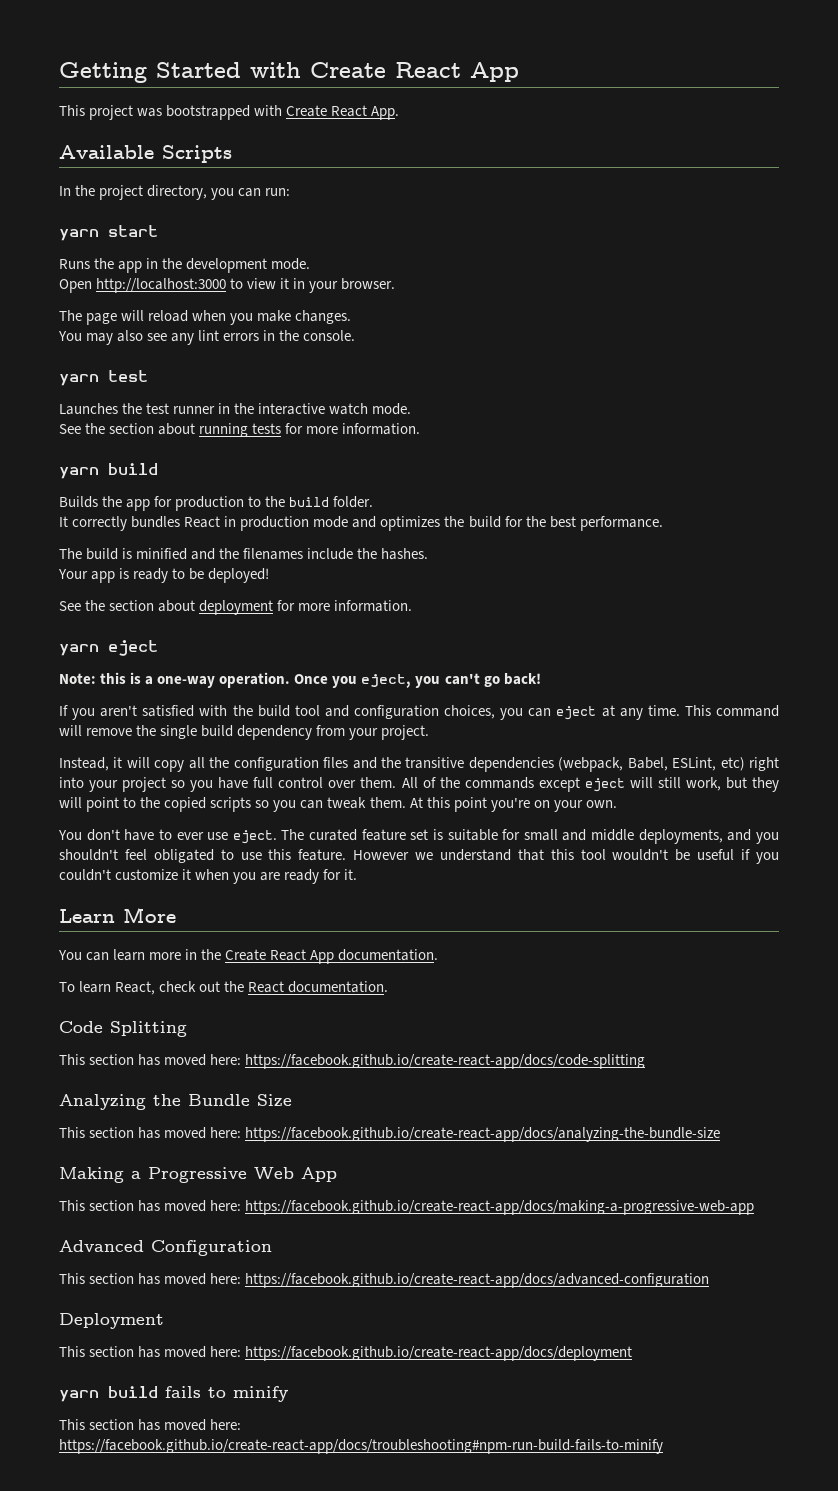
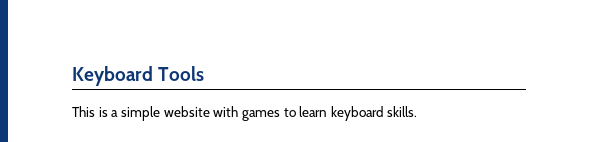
- Getting Started with Create React App
- This project was bootstrapped with Create React App.
- Available Scripts
- In the project directory, you can run:
- yarn start
- Runs the app in the development mode.
- Open http://localhost:3000 to view it in your browser.
- The page will reload when you make changes.
- You may also see any lint errors in the console.
- yarn test
- Launches the test runner in the interactive watch mode.
- See the section about running tests for more information.
- yarn build
- Builds the app for production to the build folder.
- It correctly bundles React in production mode and optimizes the build for the best performance.
- The build is minified and the filenames include the hashes.
- Your app is ready to be deployed!
- See the section about deployment for more information.
- yarn eject
- Note: this is a one-way operation. Once you eject, you can't go back!
- If you aren't satisfied with the build tool and configuration choices, you can eject at any time. This command will remove the single build dependency from your project.
- Instead, it will copy all the configuration files and the transitive dependencies (webpack, Babel, ESLint, etc) right into your project so you have full control over them. All of the commands except eject will still work, but they will point to the copied scripts so you can tweak them. At this point you're on your own.
- You don't have to ever use eject. The curated feature set is suitable for small and middle deployments, and you shouldn't feel obligated to use this feature. However we understand that this tool wouldn't be useful if you couldn't customize it when you are ready for it.
- Learn More
- You can learn more in the Create React App documentation.
- To learn React, check out the React documentation.
- Code Splitting
- This section has moved here: https://facebook.github.io/create-react-app/docs/code-splitting
- Analyzing the Bundle Size
- This section has moved here: https://facebook.github.io/create-react-app/docs/analyzing-the-bundle-size
- Making a Progressive Web App
- This section has moved here: https://facebook.github.io/create-react-app/docs/making-a-progressive-web-app
- Advanced Configuration
- This section has moved here: https://facebook.github.io/create-react-app/docs/advanced-configuration
- Deployment
- This section has moved here: https://facebook.github.io/create-react-app/docs/deployment
- yarn build fails to minify
- This section has moved here: https://facebook.github.io/create-react-app/docs/troubleshooting#npm-run-build-fails-to-minify
+ Keyboard Tools
+ This is a simple website with games to learn keyboard skills.

